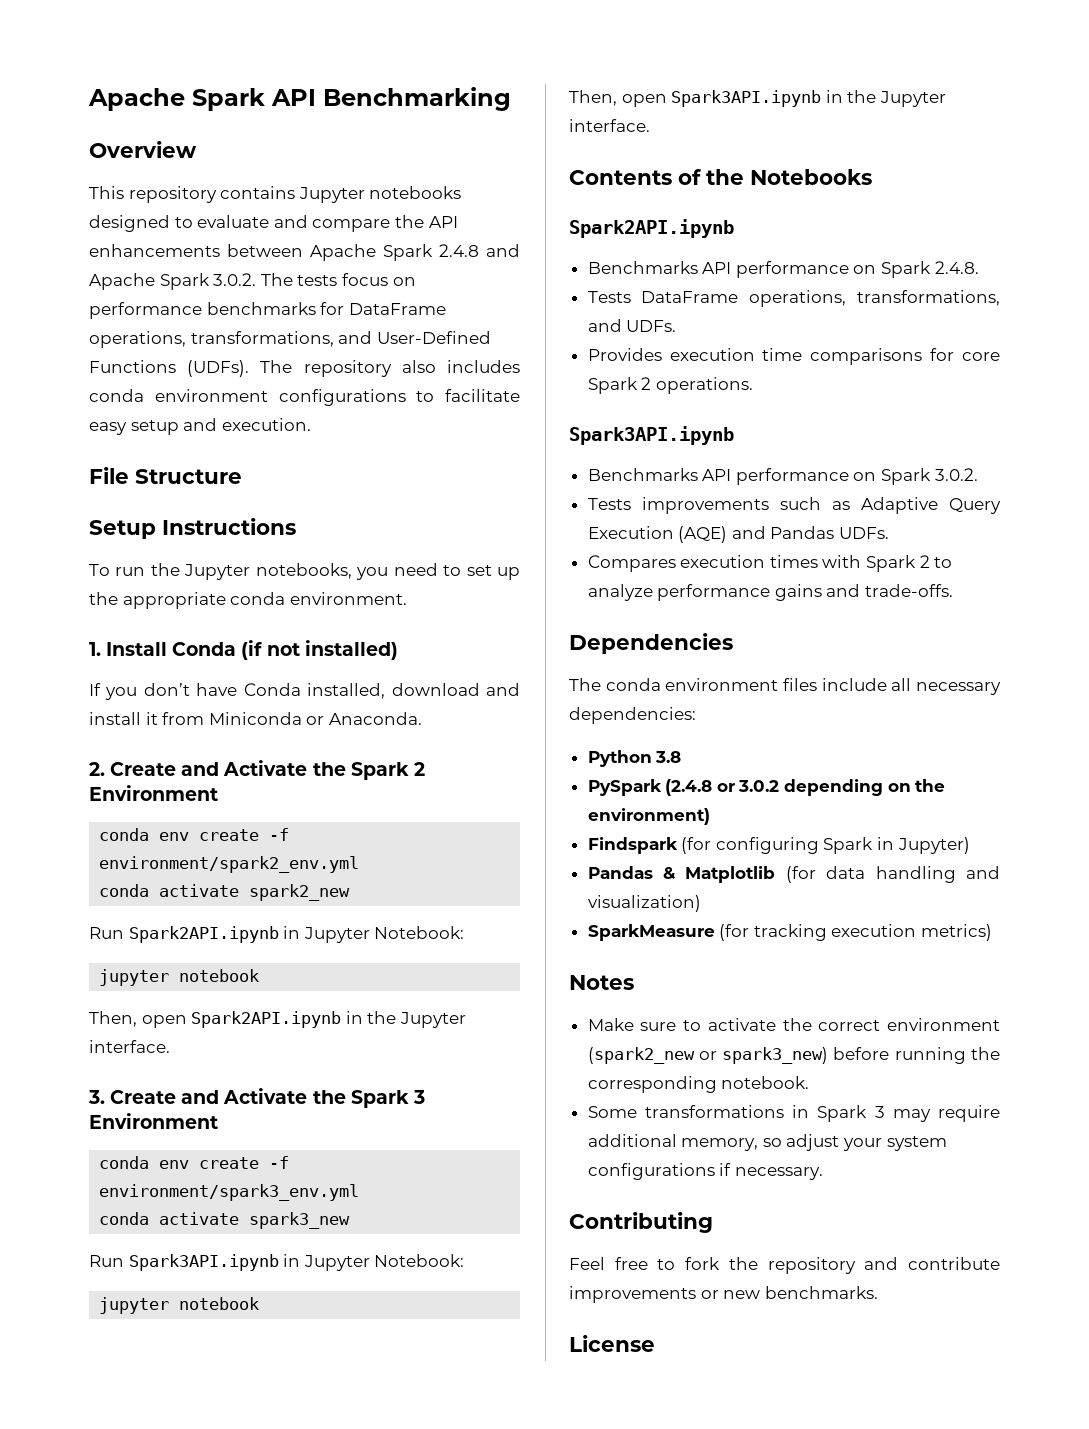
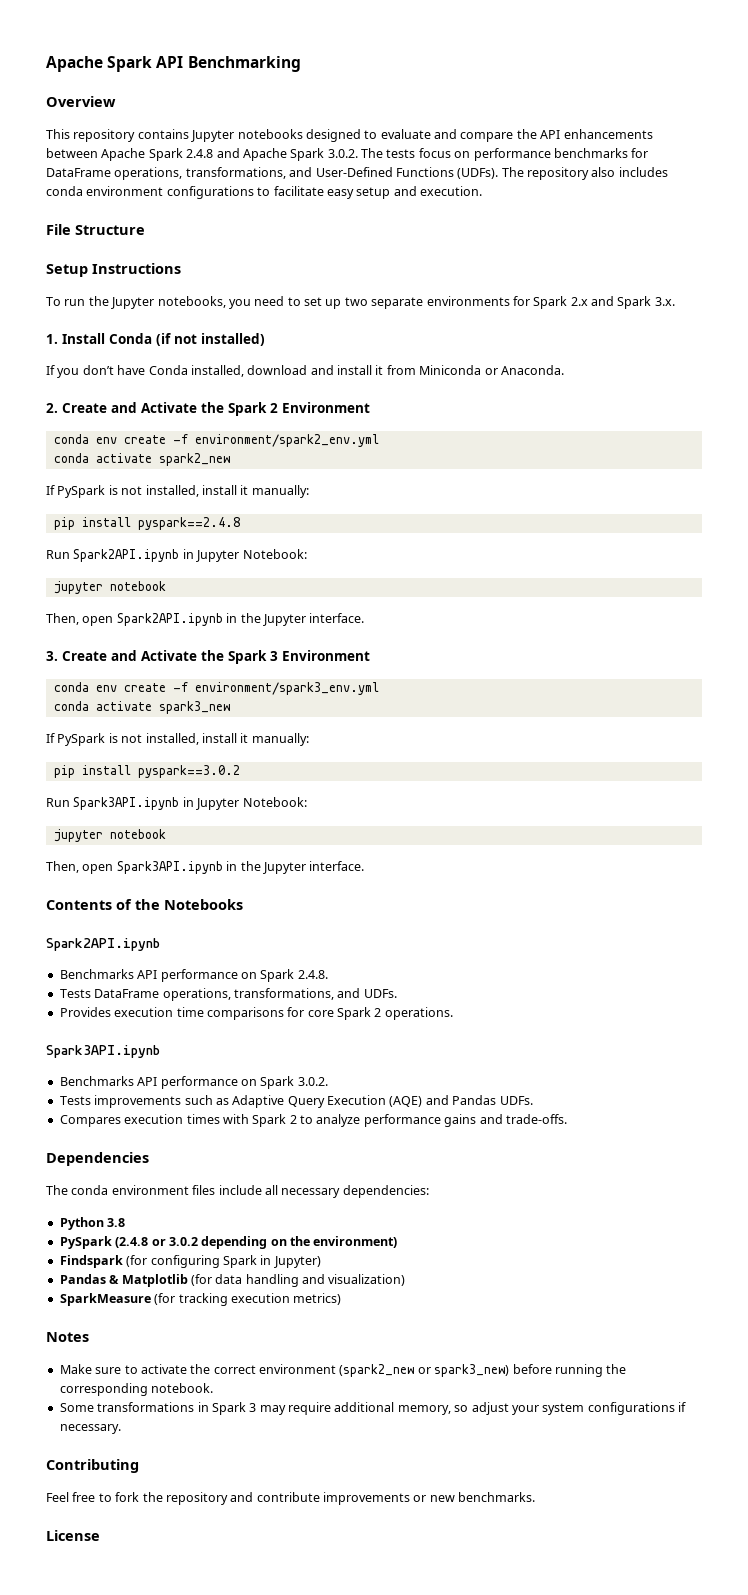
- To run the Jupyter notebooks, you need to set up the appropriate conda environment.
+ To run the Jupyter notebooks, you need to set up two separate environments for Spark 2.x and Spark 3.x.
  conda activate spark2_new
+ If PySpark is not installed, install it manually:
+ pip install pyspark==2.4.8
  conda activate spark3_new
+ If PySpark is not installed, install it manually:
+ pip install pyspark==3.0.2

